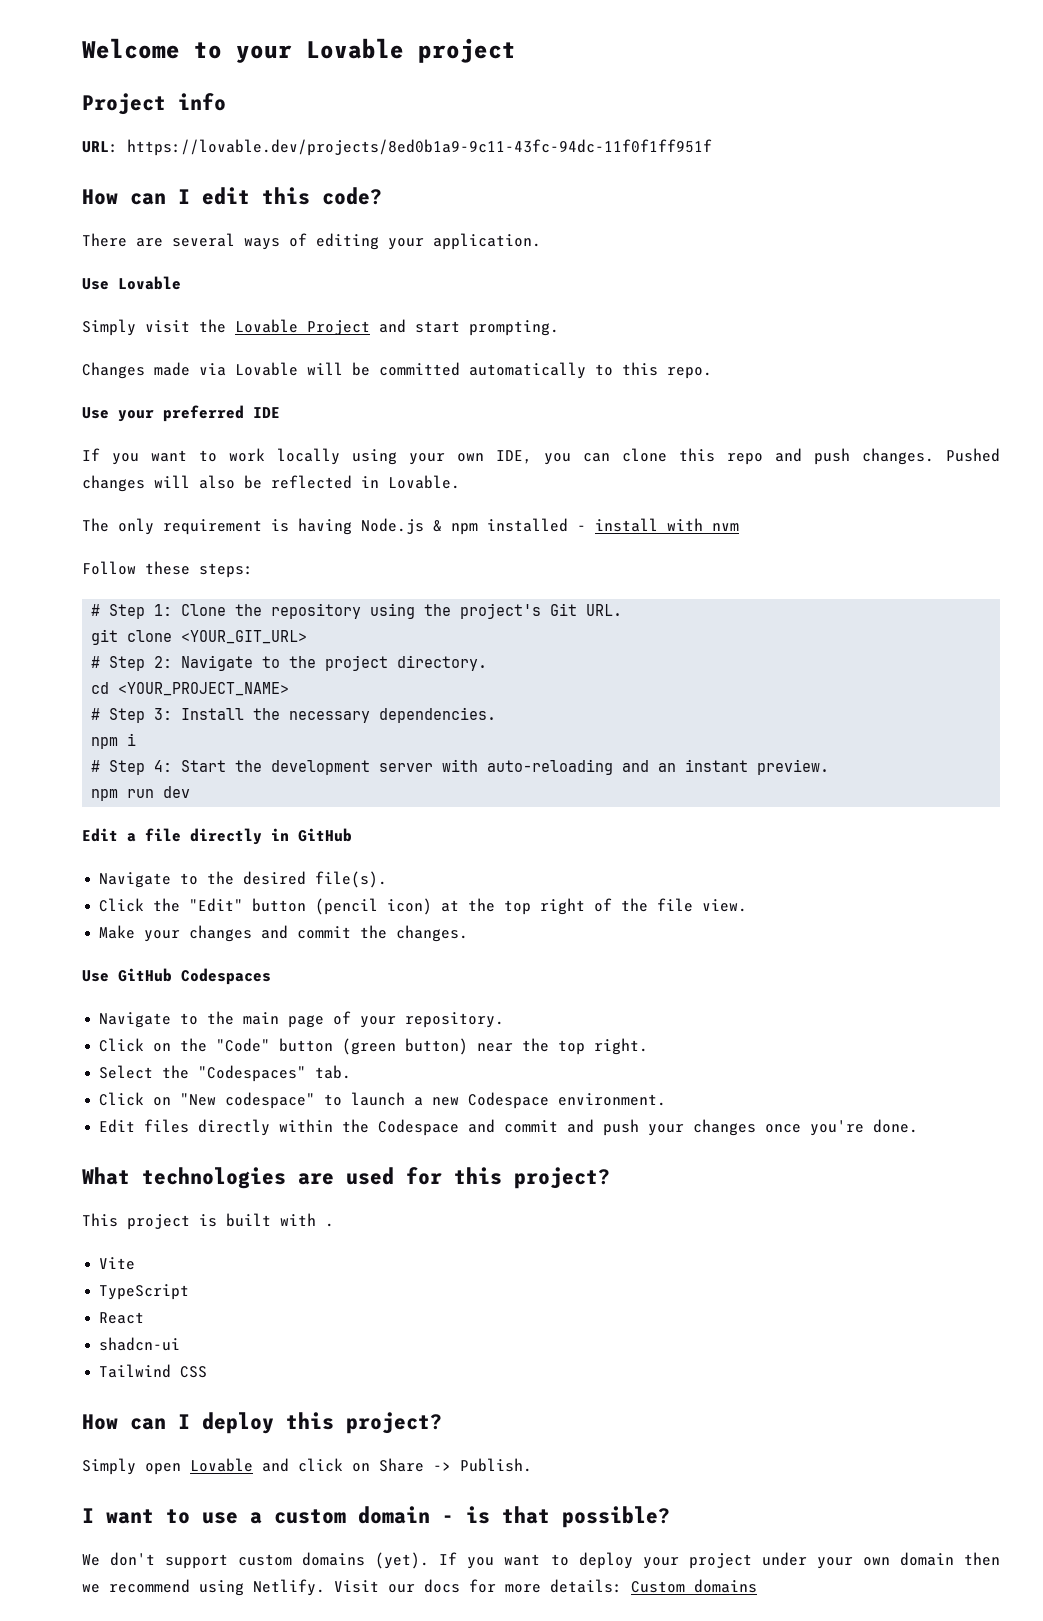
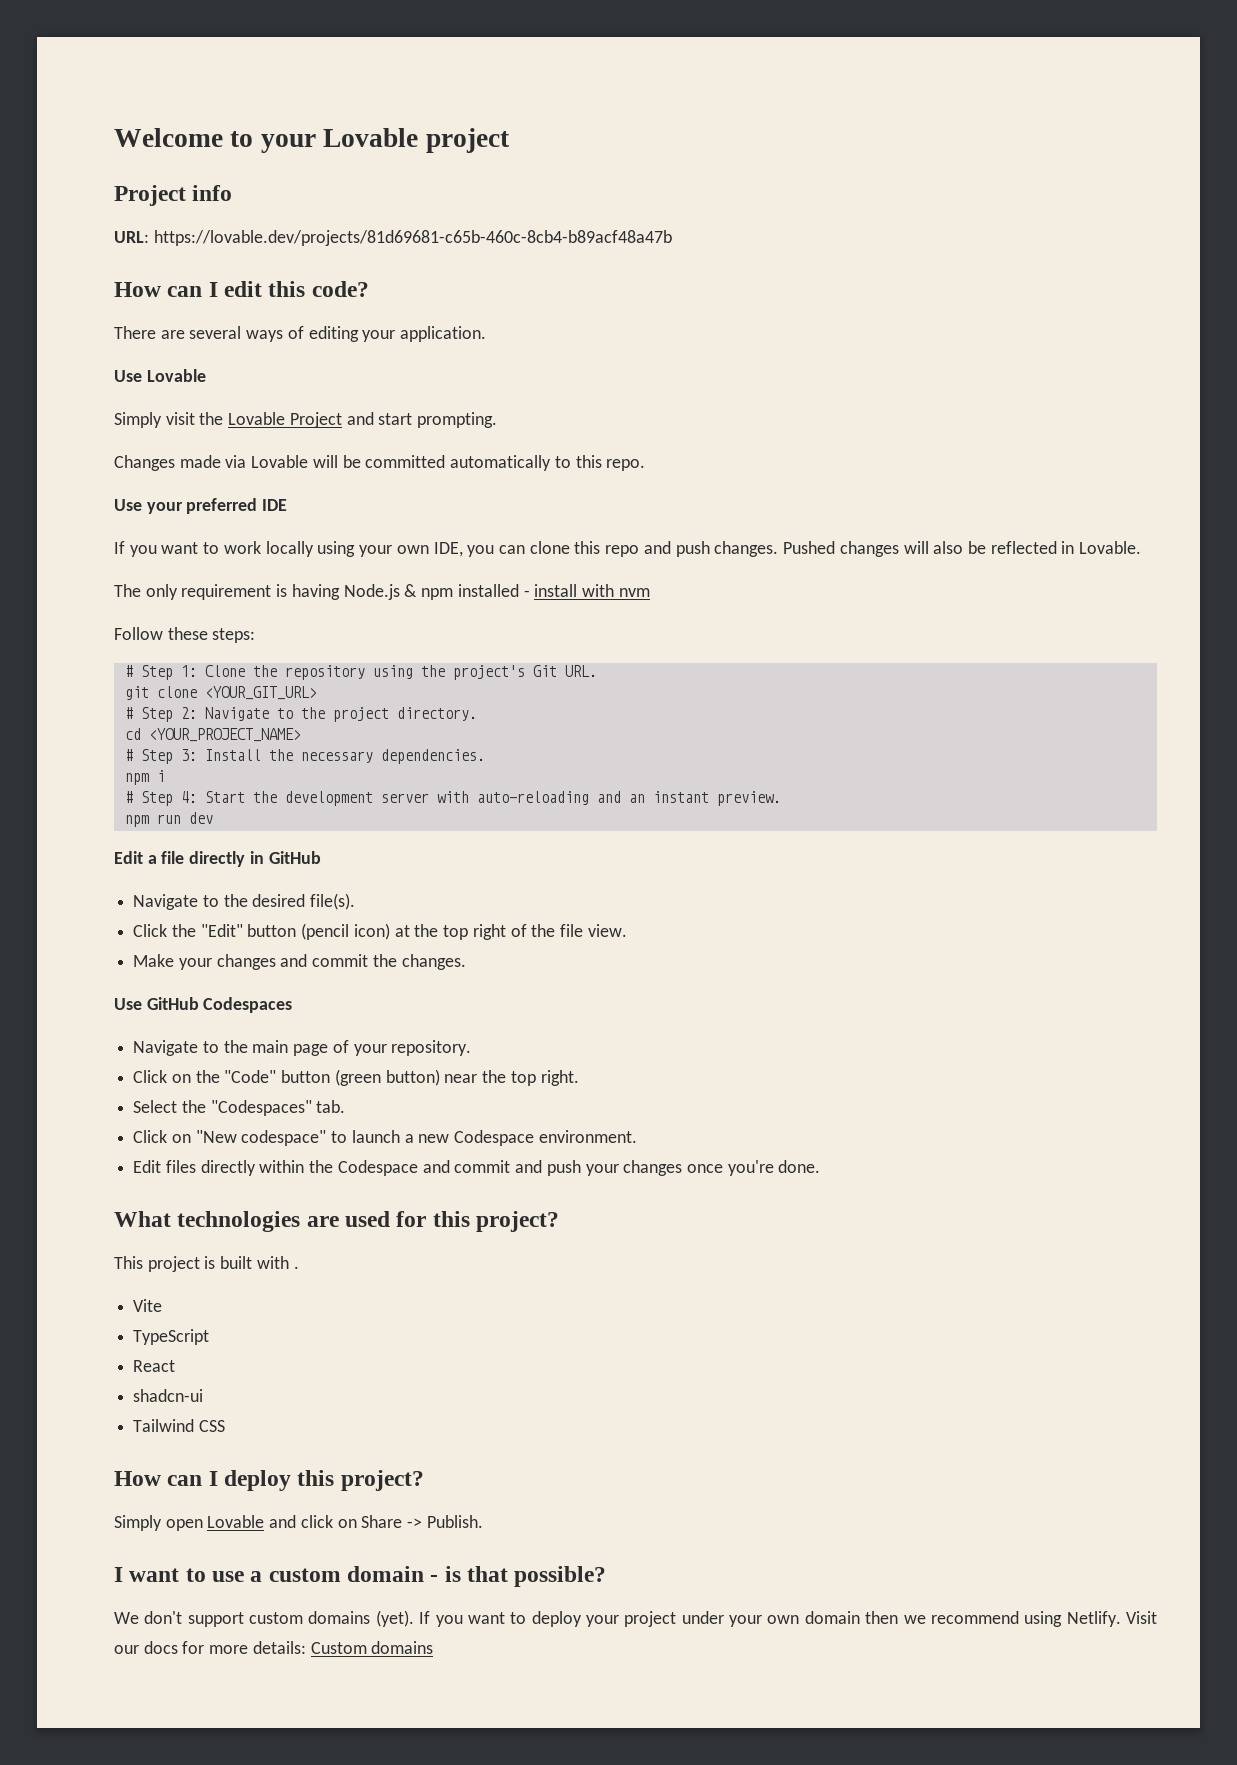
- URL: https://lovable.dev/projects/8ed0b1a9-9c11-43fc-94dc-11f0f1ff951f
+ URL: https://lovable.dev/projects/81d69681-c65b-460c-8cb4-b89acf48a47b

